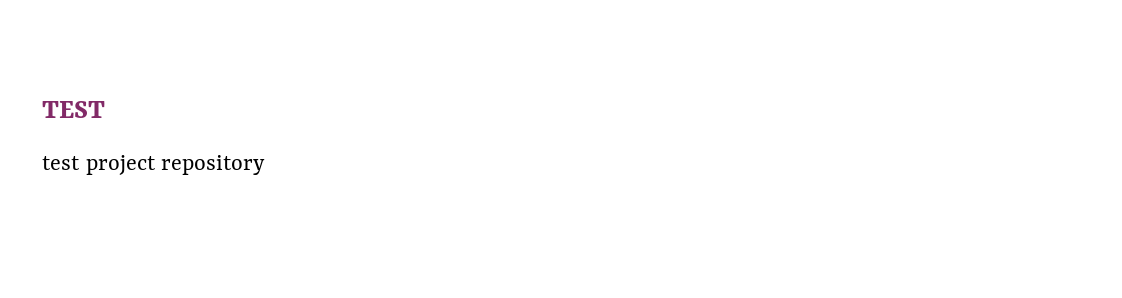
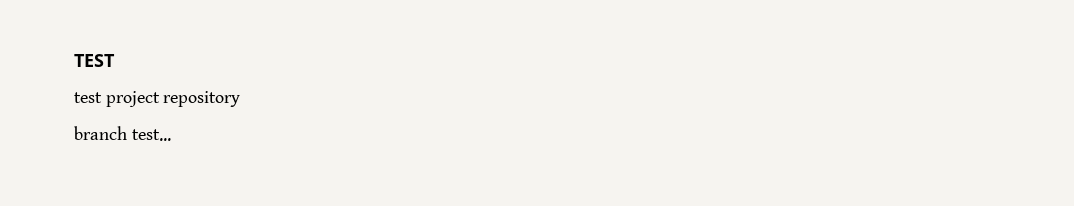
+ branch test...

